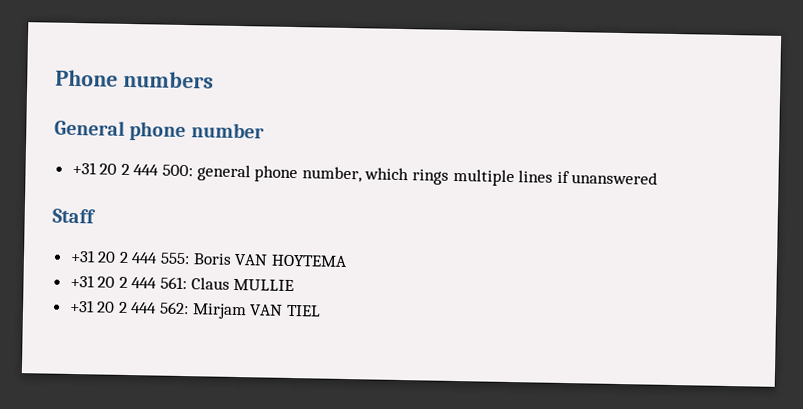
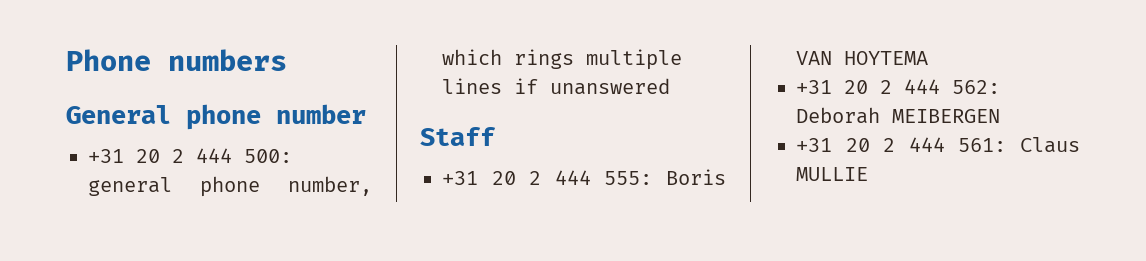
+ +31 20 2 444 562: Deborah MEIBERGEN
  +31 20 2 444 561: Claus MULLIE
- +31 20 2 444 562: Mirjam VAN TIEL

